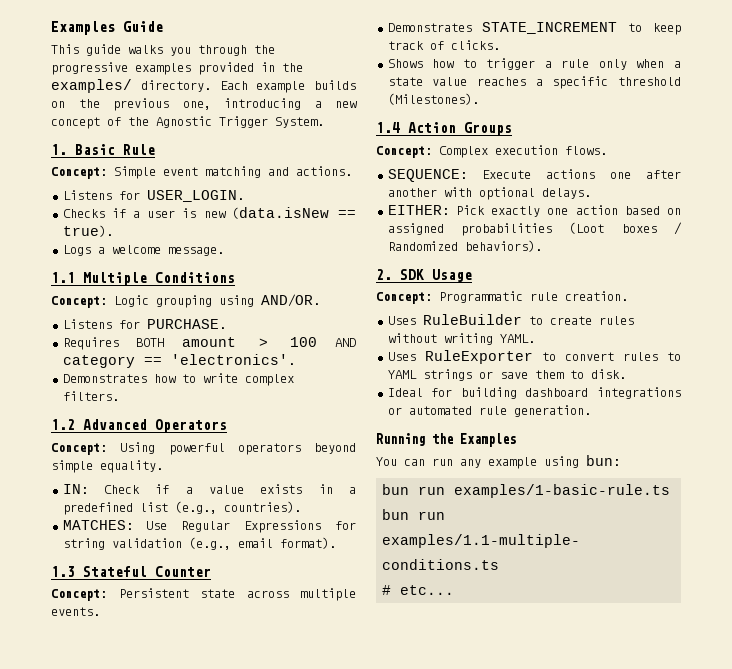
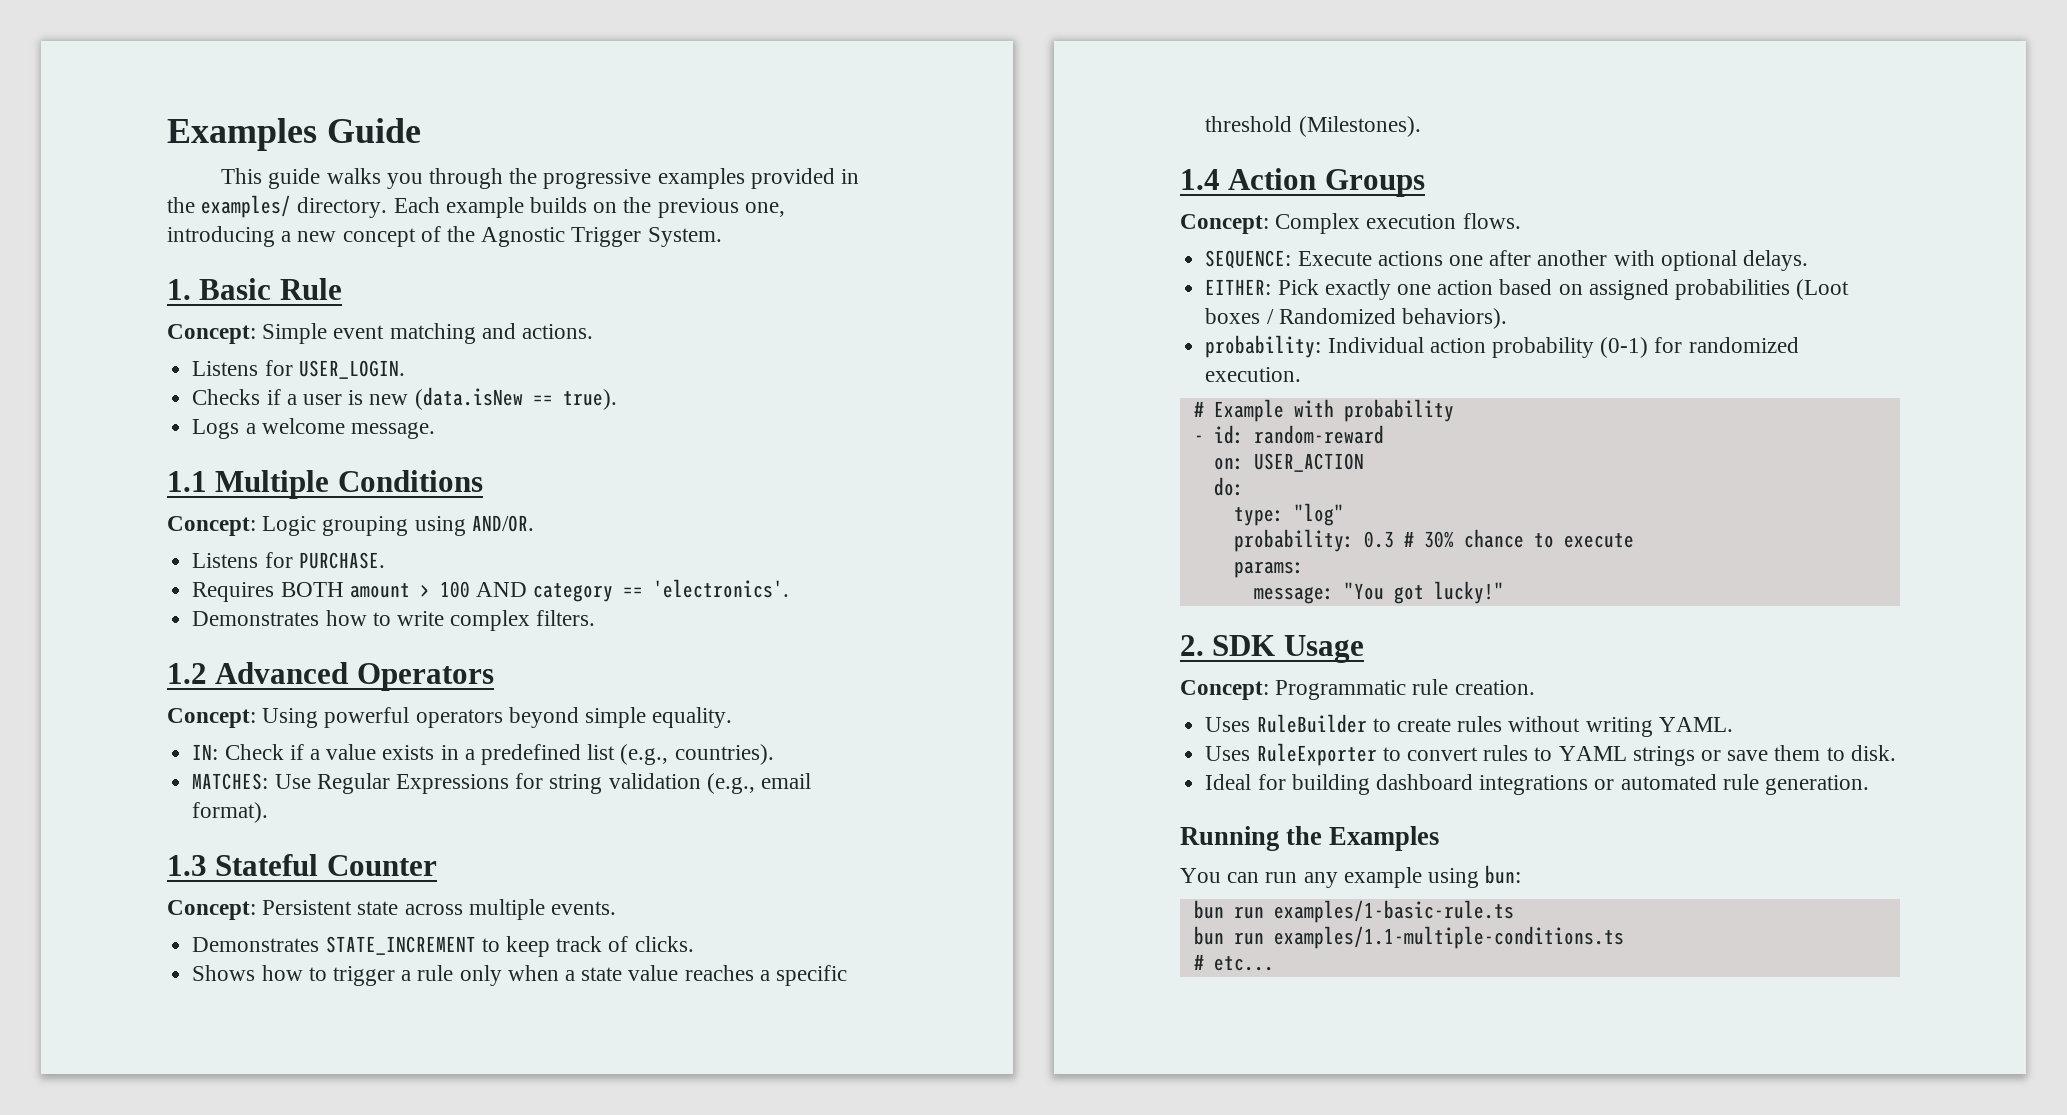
+ probability: Individual action probability (0-1) for randomized execution.
+ # Example with probability
+ - id: random-reward
+ on: USER_ACTION
+ do:
+ type: "log"
+ probability: 0.3 # 30% chance to execute
+ params:
+ message: "You got lucky!"

